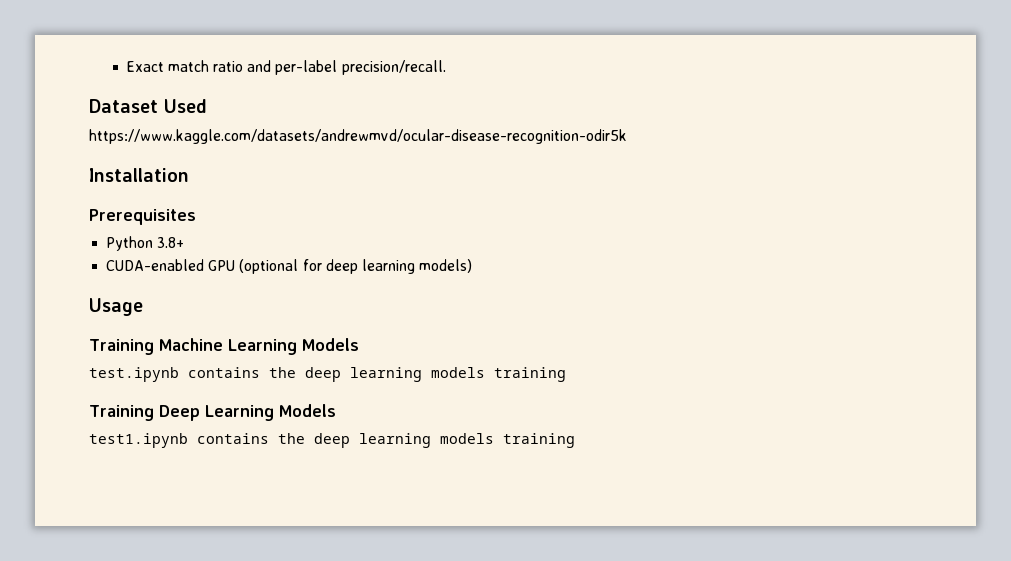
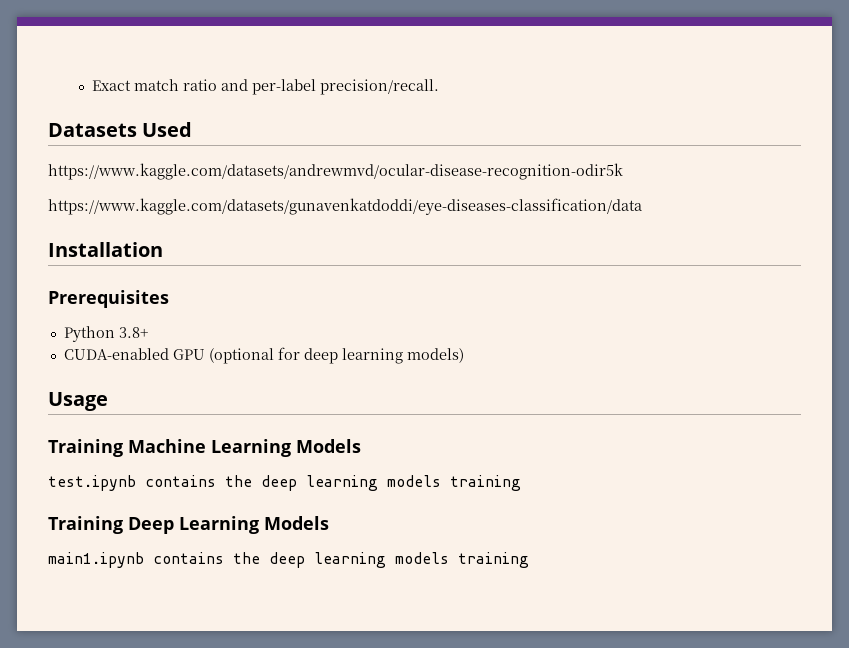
- Dataset Used
+ Datasets Used
+ https://www.kaggle.com/datasets/gunavenkatdoddi/eye-diseases-classification/data
- test1.ipynb contains the deep learning models training
+ main1.ipynb contains the deep learning models training

